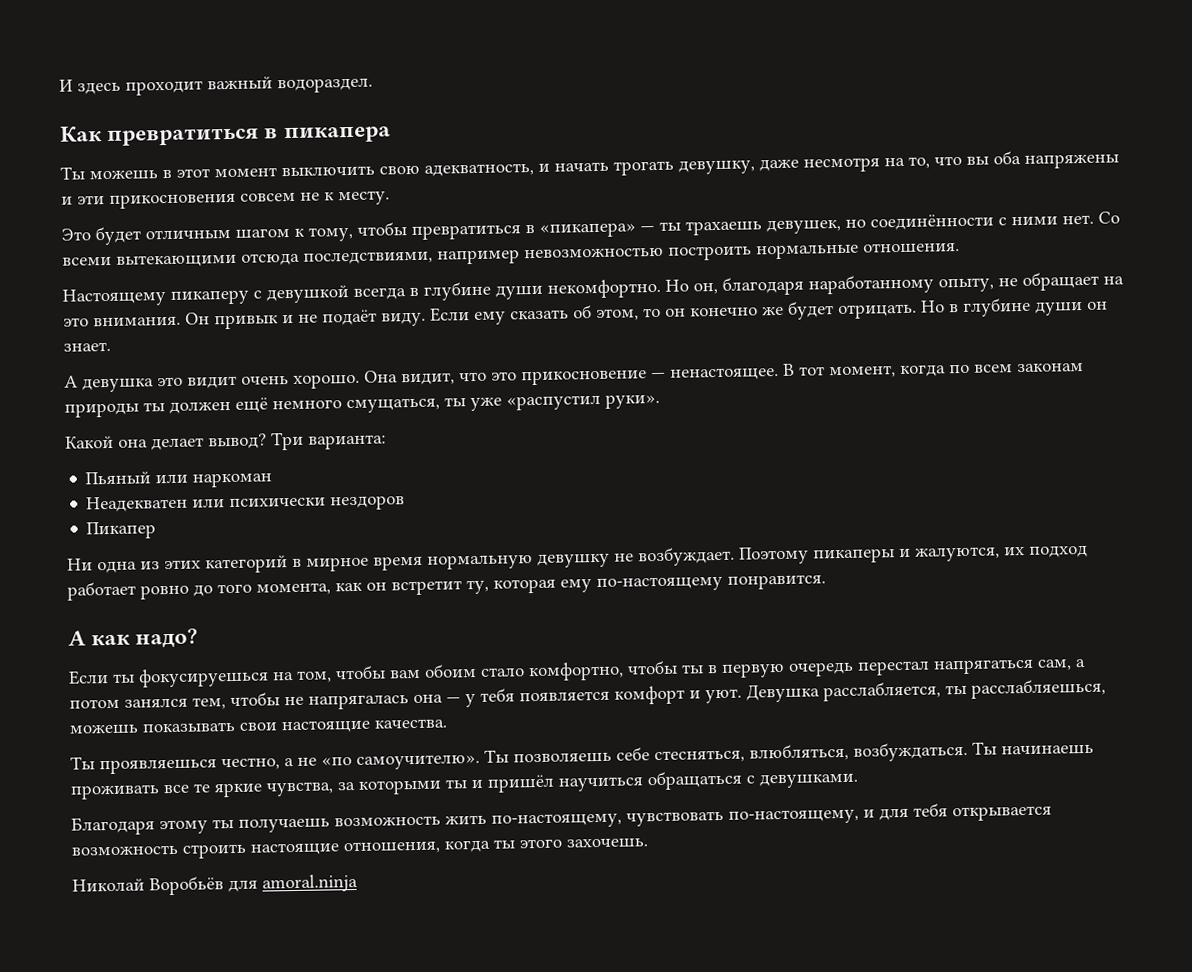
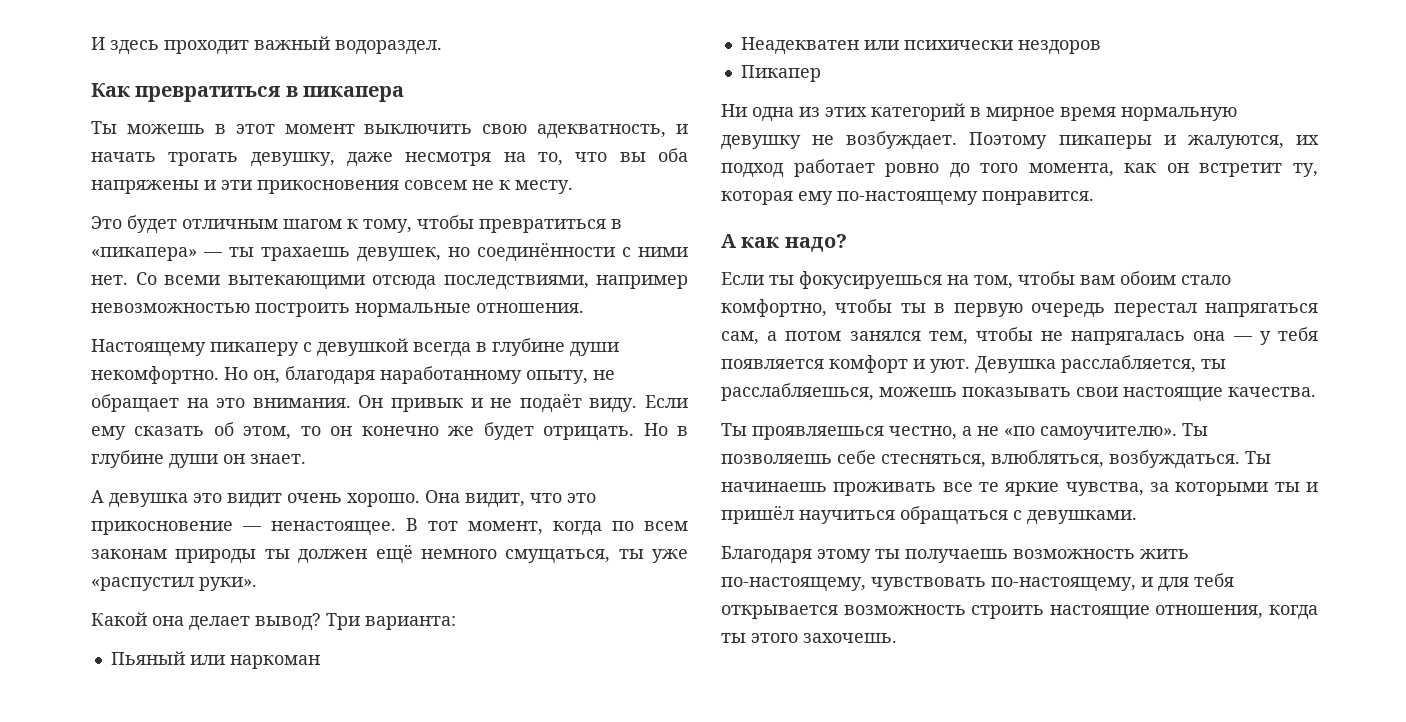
- Николай Воробьёв для amoral.ninja

